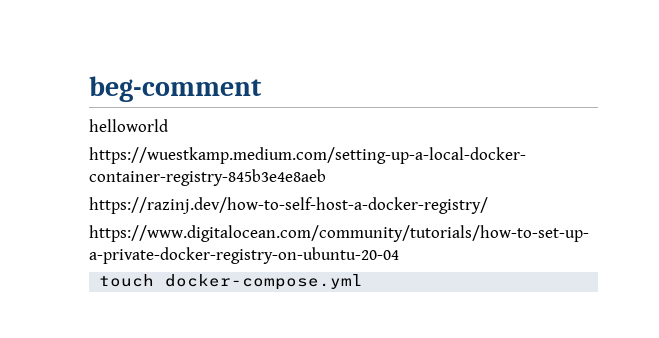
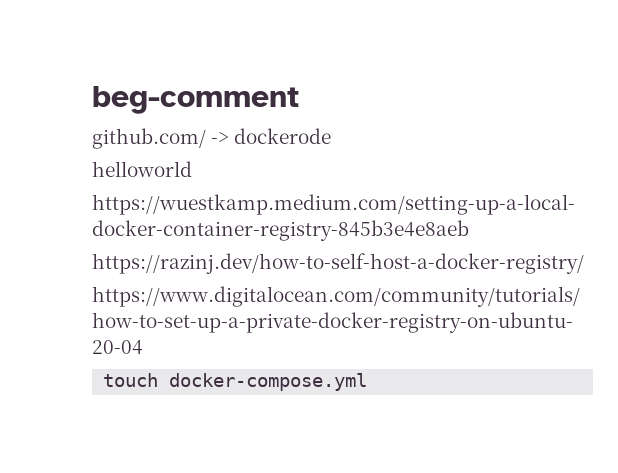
+ github.com/ -> dockerode

